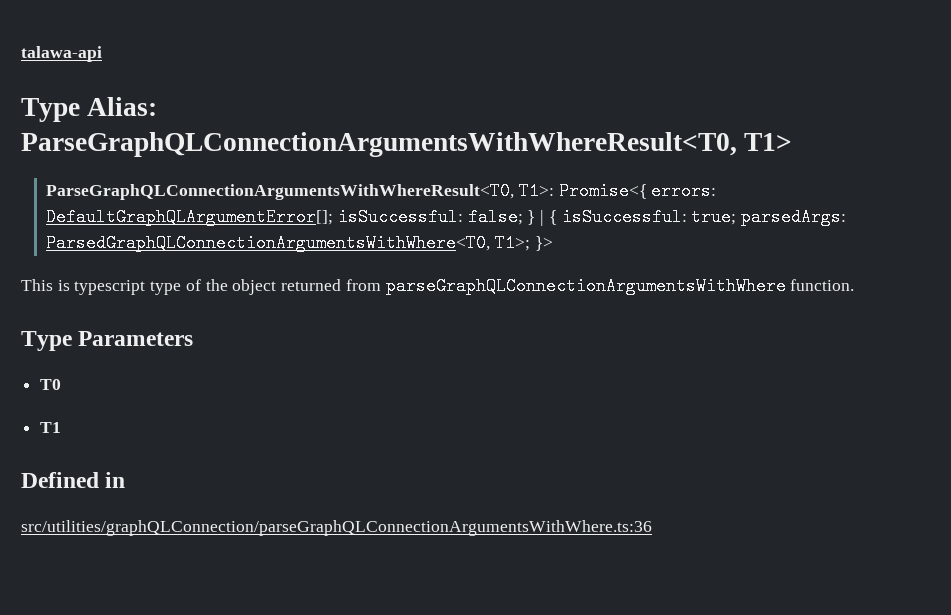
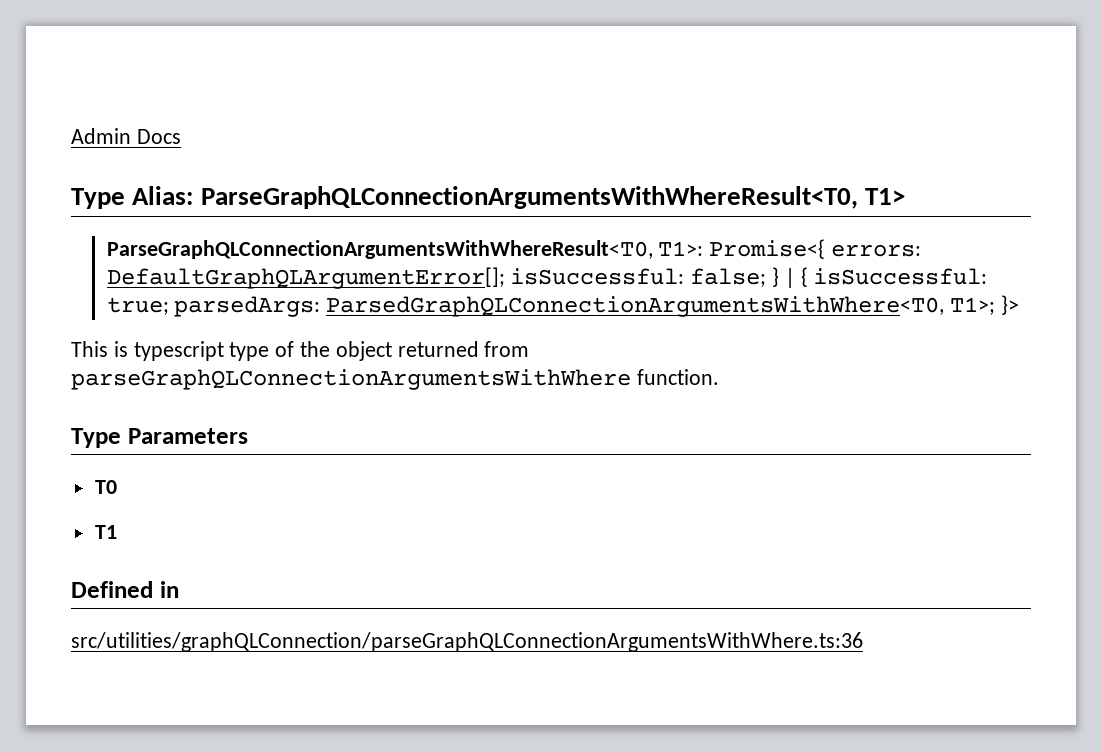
- talawa-api
+ Admin Docs

